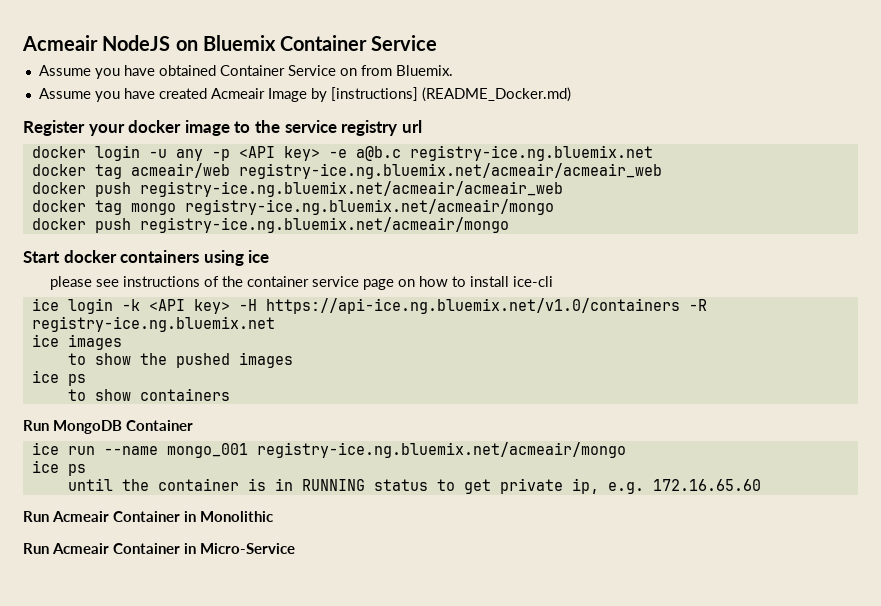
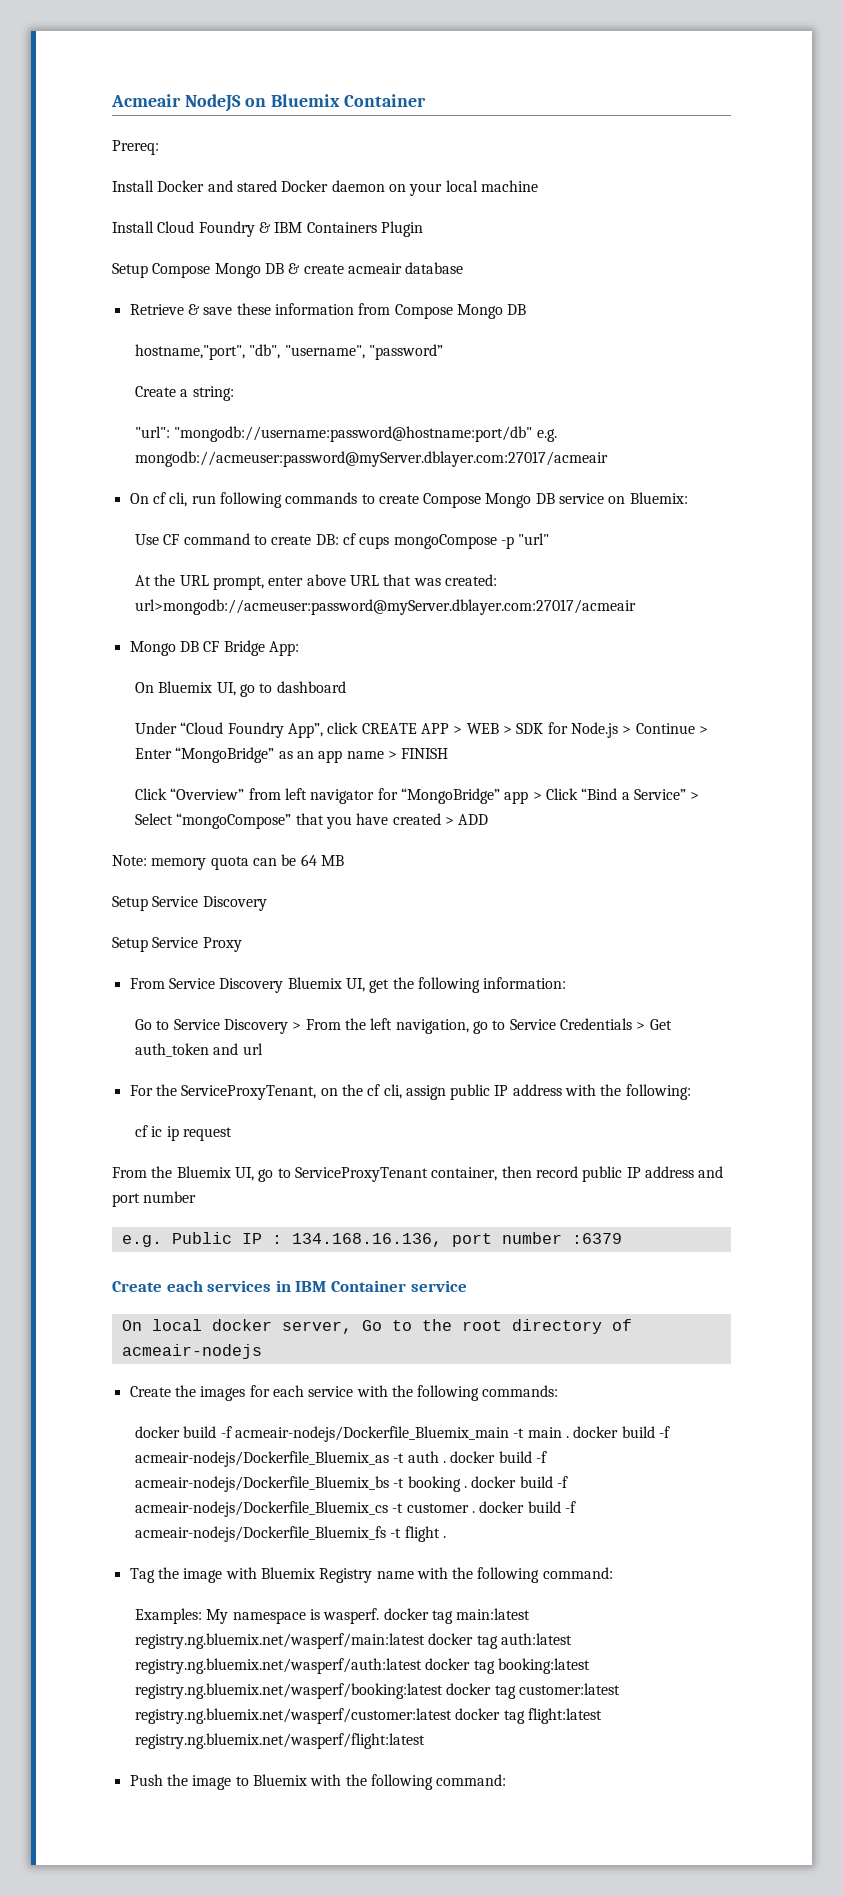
- Acmeair NodeJS on Bluemix Container Service
- Assume you have obtained Container Service on from Bluemix.
- Assume you have created Acmeair Image by [instructions] (README_Docker.md)
- Register your docker image to the service registry url
- docker login -u any -p <API key> -e a@b.c registry-ice.ng.bluemix.net
- docker tag acmeair/web registry-ice.ng.bluemix.net/acmeair/acmeair_web
- docker push registry-ice.ng.bluemix.net/acmeair/acmeair_web
- docker tag mongo registry-ice.ng.bluemix.net/acmeair/mongo
- docker push registry-ice.ng.bluemix.net/acmeair/mongo
- Start docker containers using ice
- please see instructions of the container service page on how to install ice-cli
- ice login -k <API key> -H https://api-ice.ng.bluemix.net/v1.0/containers -R registry-ice.ng.bluemix.net
- ice images
- to show the pushed images
- ice ps
- to show containers
- Run MongoDB Container
- ice run --name mongo_001 registry-ice.ng.bluemix.net/acmeair/mongo
- ice ps
- until the container is in RUNNING status to get private ip, e.g. 172.16.65.60
- Run Acmeair Container in Monolithic
- Run Acmeair Container in Micro-Service
+ Acmeair NodeJS on Bluemix Container
+ Prereq:
+ Install Docker and stared Docker daemon on your local machine
+ Install Cloud Foundry & IBM Containers Plugin
+ Setup Compose Mongo DB & create acmeair database
+ Retrieve & save these information from Compose Mongo DB
+ hostname,"port", "db", "username", "password”
+ Create a string:
+ "url": "mongodb://username:password@hostname:port/db" e.g. mongodb://acmeuser:password@myServer.dblayer.com:27017/acmeair
+ On cf cli, run following commands to create Compose Mongo DB service on Bluemix:
+ Use CF command to create DB: cf cups mongoCompose -p "url"
+ At the URL prompt, enter above URL that was created: url>mongodb://acmeuser:password@myServer.dblayer.com:27017/acmeair
+ Mongo DB CF Bridge App:
+ On Bluemix UI, go to dashboard
+ Under “Cloud Foundry App”, click CREATE APP > WEB > SDK for Node.js > Continue > Enter “MongoBridge” as an app name > FINISH
+ Click “Overview” from left navigator for “MongoBridge” app > Click “Bind a Service” > Select “mongoCompose” that you have created > ADD
+ Note: memory quota can be 64 MB
+ Setup Service Discovery
+ Setup Service Proxy
+ From Service Discovery Bluemix UI, get the following information:
+ Go to Service Discovery > From the left navigation, go to Service Credentials > Get auth_token and url
+ For the ServiceProxyTenant, on the cf cli, assign public IP address with the following:
+ cf ic ip request
+ From the Bluemix UI, go to ServiceProxyTenant container, then record public IP address and port number
+ e.g. Public IP : 134.168.16.136, port number :6379
+ Create each services in IBM Container service
+ On local docker server, Go to the root directory of acmeair-nodejs
+ Create the images for each service with the following commands:
+ docker build -f acmeair-nodejs/Dockerfile_Bluemix_main -t main . docker build -f acmeair-nodejs/Dockerfile_Bluemix_as -t auth . docker build -f acmeair-nodejs/Dockerfile_Bluemix_bs -t booking . docker build -f acmeair-nodejs/Dockerfile_Bluemix_cs -t customer . docker build -f acmeair-nodejs/Dockerfile_Bluemix_fs -t flight .
+ Tag the image with Bluemix Registry name with the following command:
+ Examples: My namespace is wasperf. docker tag main:latest registry.ng.bluemix.net/wasperf/main:latest docker tag auth:latest registry.ng.bluemix.net/wasperf/auth:latest docker tag booking:latest registry.ng.bluemix.net/wasperf/booking:latest docker tag customer:latest registry.ng.bluemix.net/wasperf/customer:latest docker tag flight:latest registry.ng.bluemix.net/wasperf/flight:latest
+ Push the image to Bluemix with the following command:

